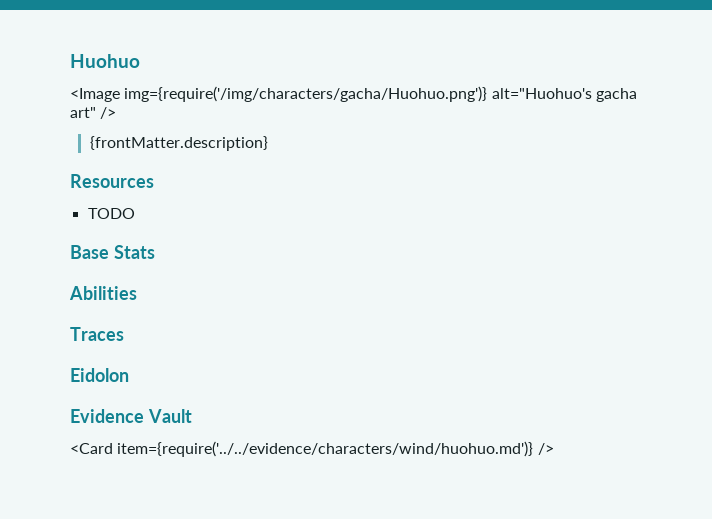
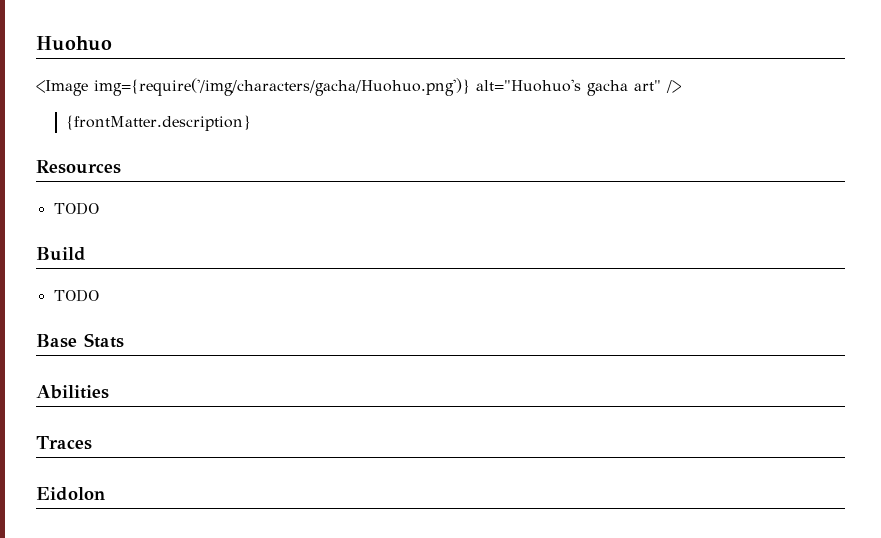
+ Build
+ TODO
- Evidence Vault
- <Card item={require('../../evidence/characters/wind/huohuo.md')} />

